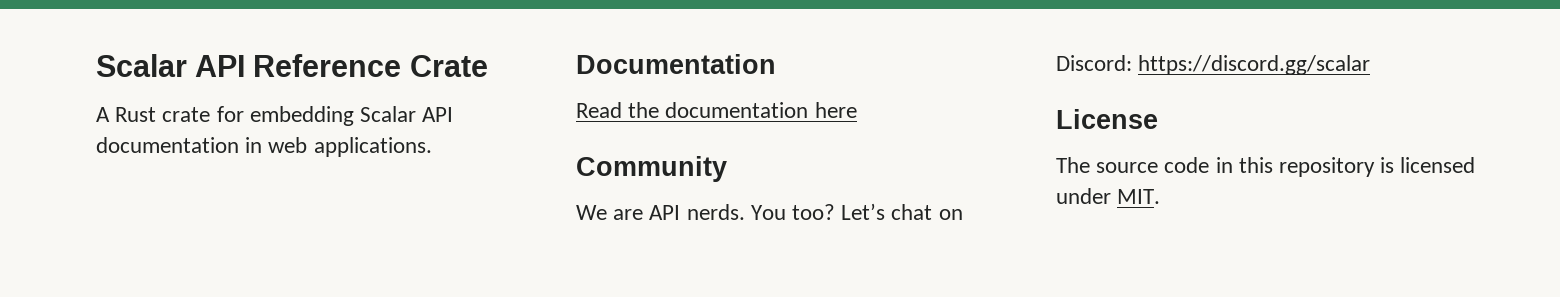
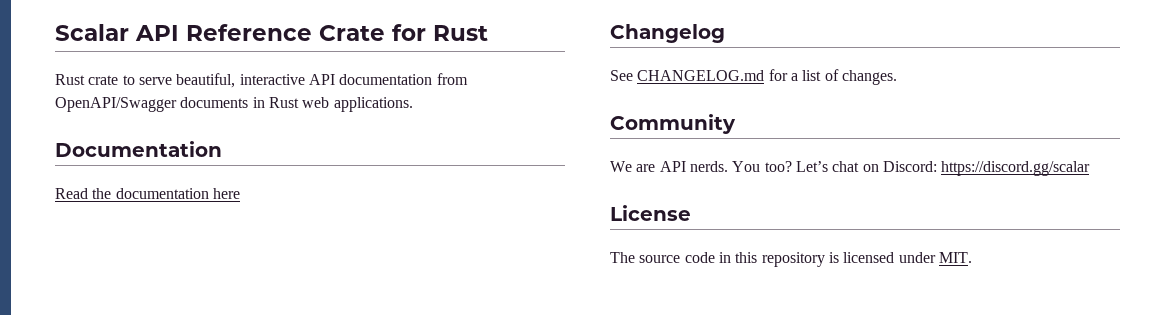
- Scalar API Reference Crate
- A Rust crate for embedding Scalar API documentation in web applications.
+ Scalar API Reference Crate for Rust
+ Rust crate to serve beautiful, interactive API documentation from OpenAPI/Swagger documents in Rust web applications.
+ Changelog
+ See CHANGELOG.md for a list of changes.

